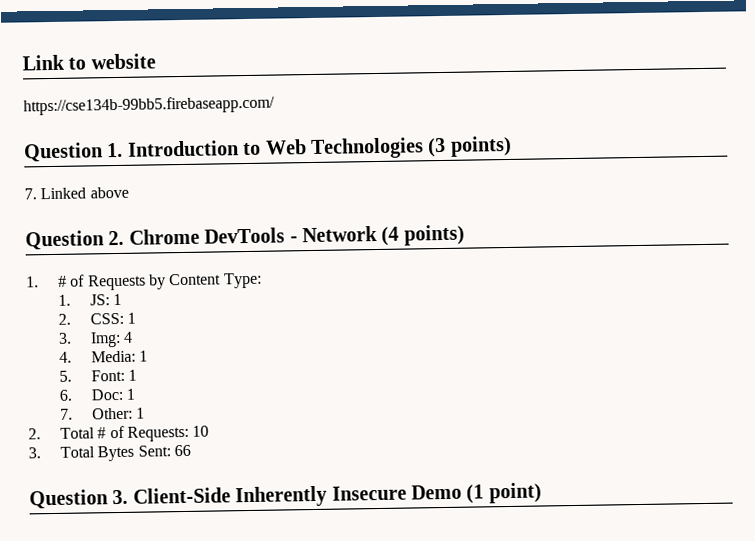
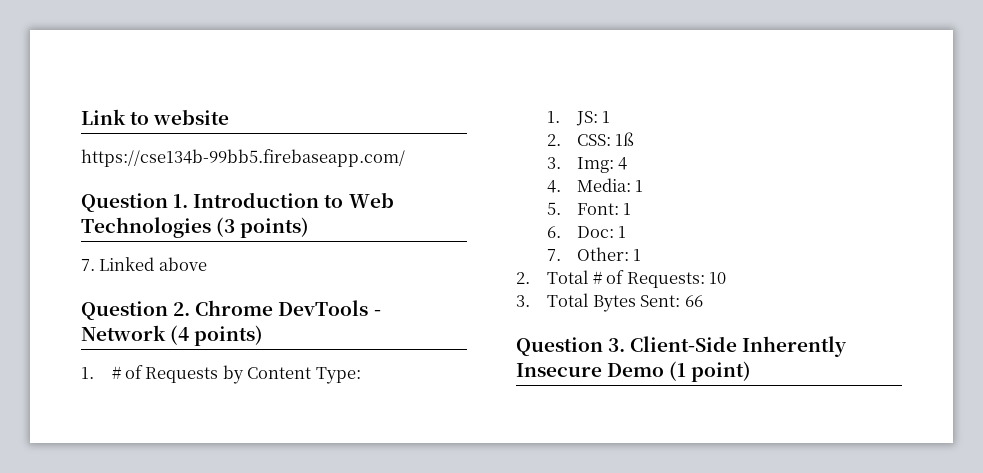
- 2. CSS: 1
+ 2. CSS: 1ß

